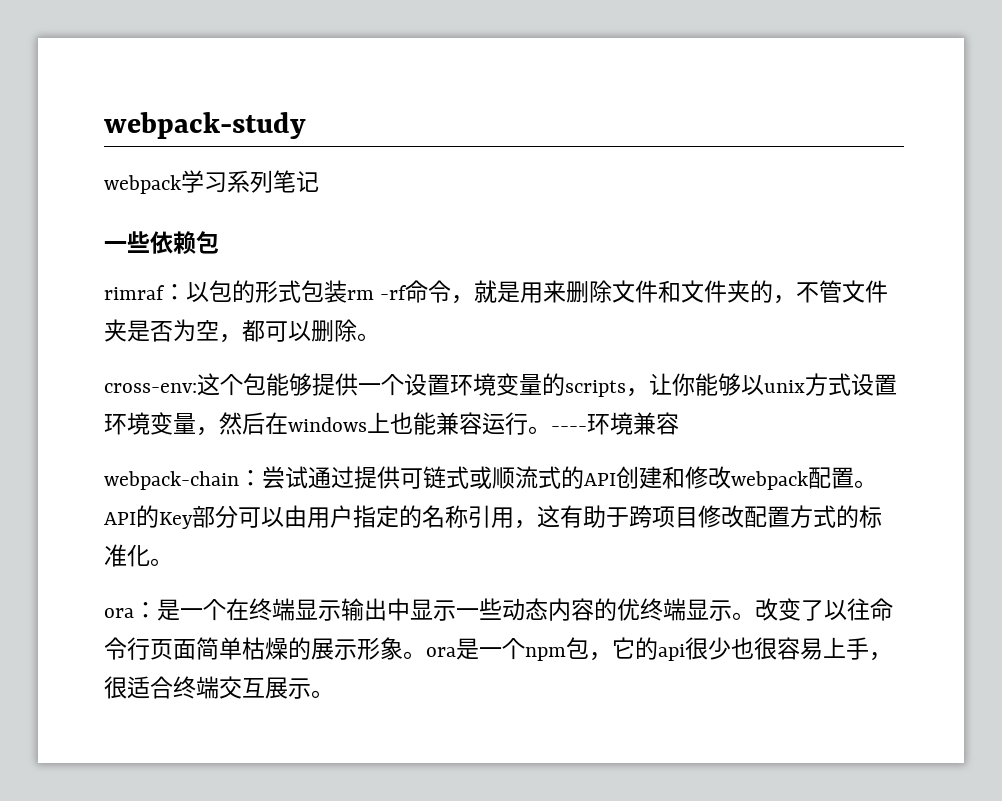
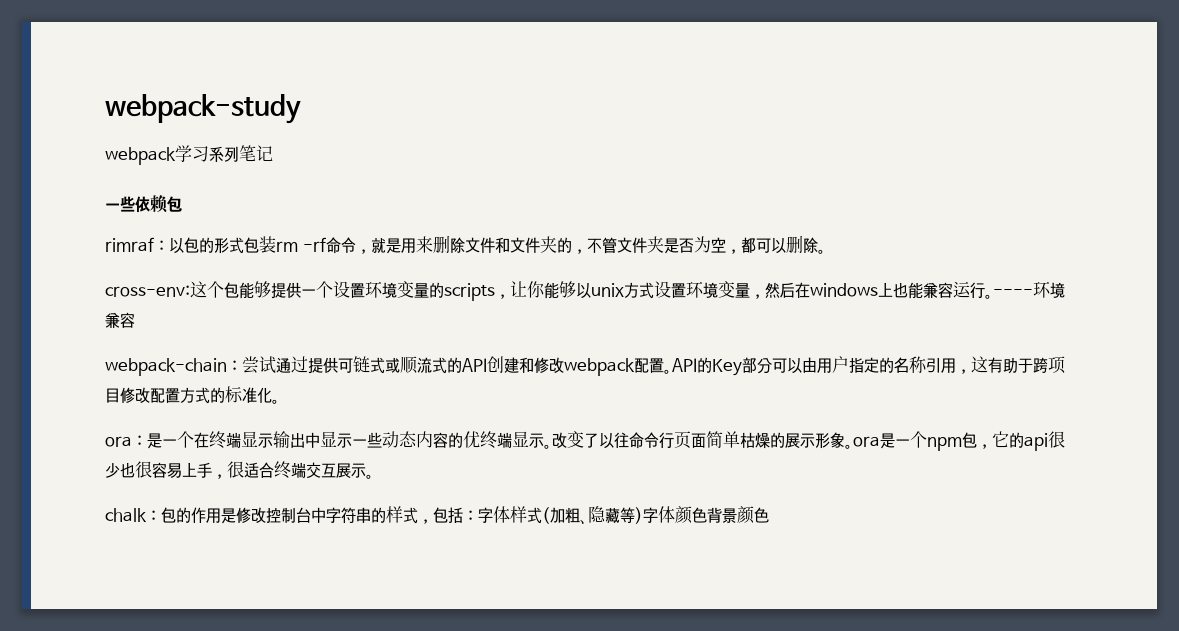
+ chalk：包的作用是修改控制台中字符串的样式，包括：字体样式(加粗、隐藏等)字体颜色背景颜色

